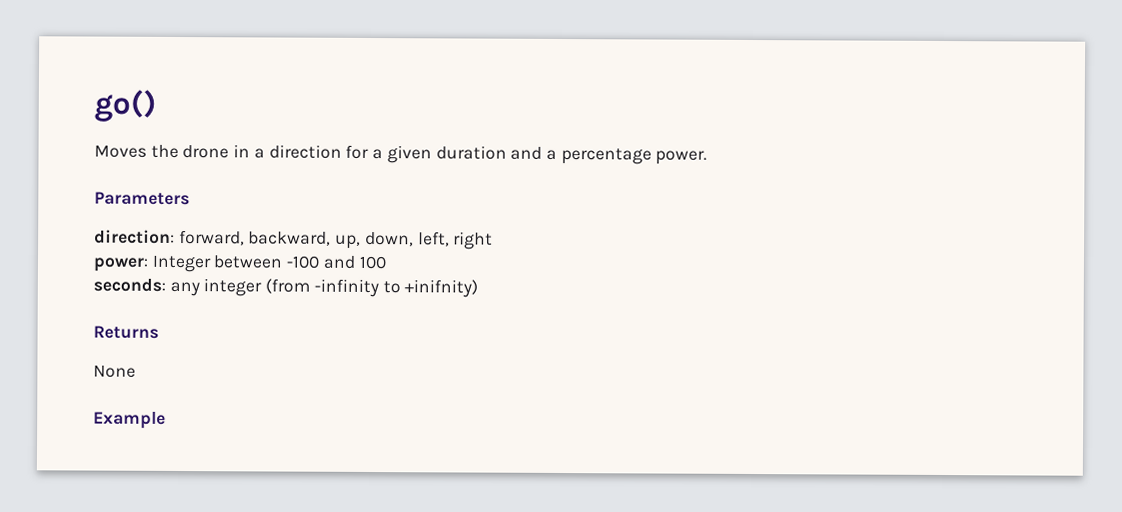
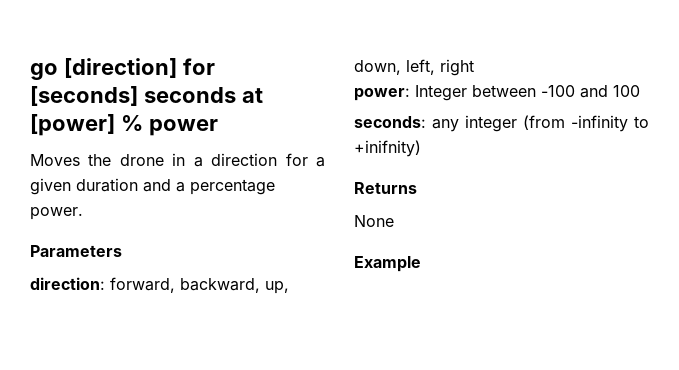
- go()
+ go [direction] for [seconds] seconds at [power] % power

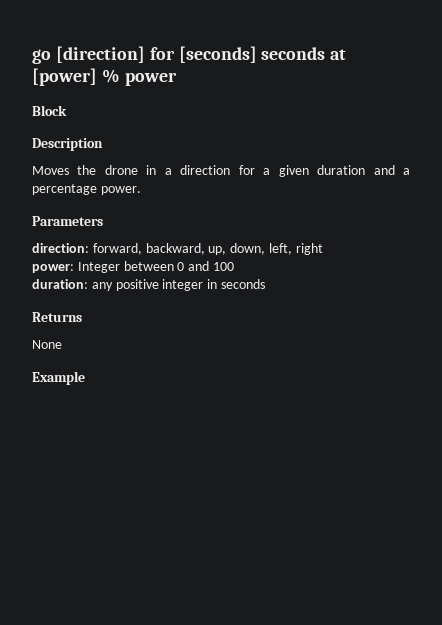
+ Block
+ Description
- power: Integer between -100 and 100
+ power: Integer between 0 and 100
- seconds: any integer (from -infinity to +inifnity)
+ duration: any positive integer in seconds

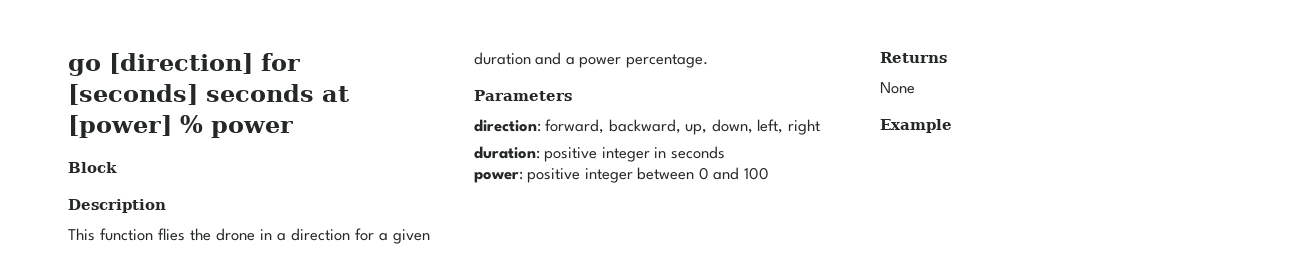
- Moves the drone in a direction for a given duration and a percentage power.
+ This function flies the drone in a direction for a given duration and a power percentage.
+ duration: positive integer in seconds
- power: Integer between 0 and 100
+ power: positive integer between 0 and 100
- duration: any positive integer in seconds

